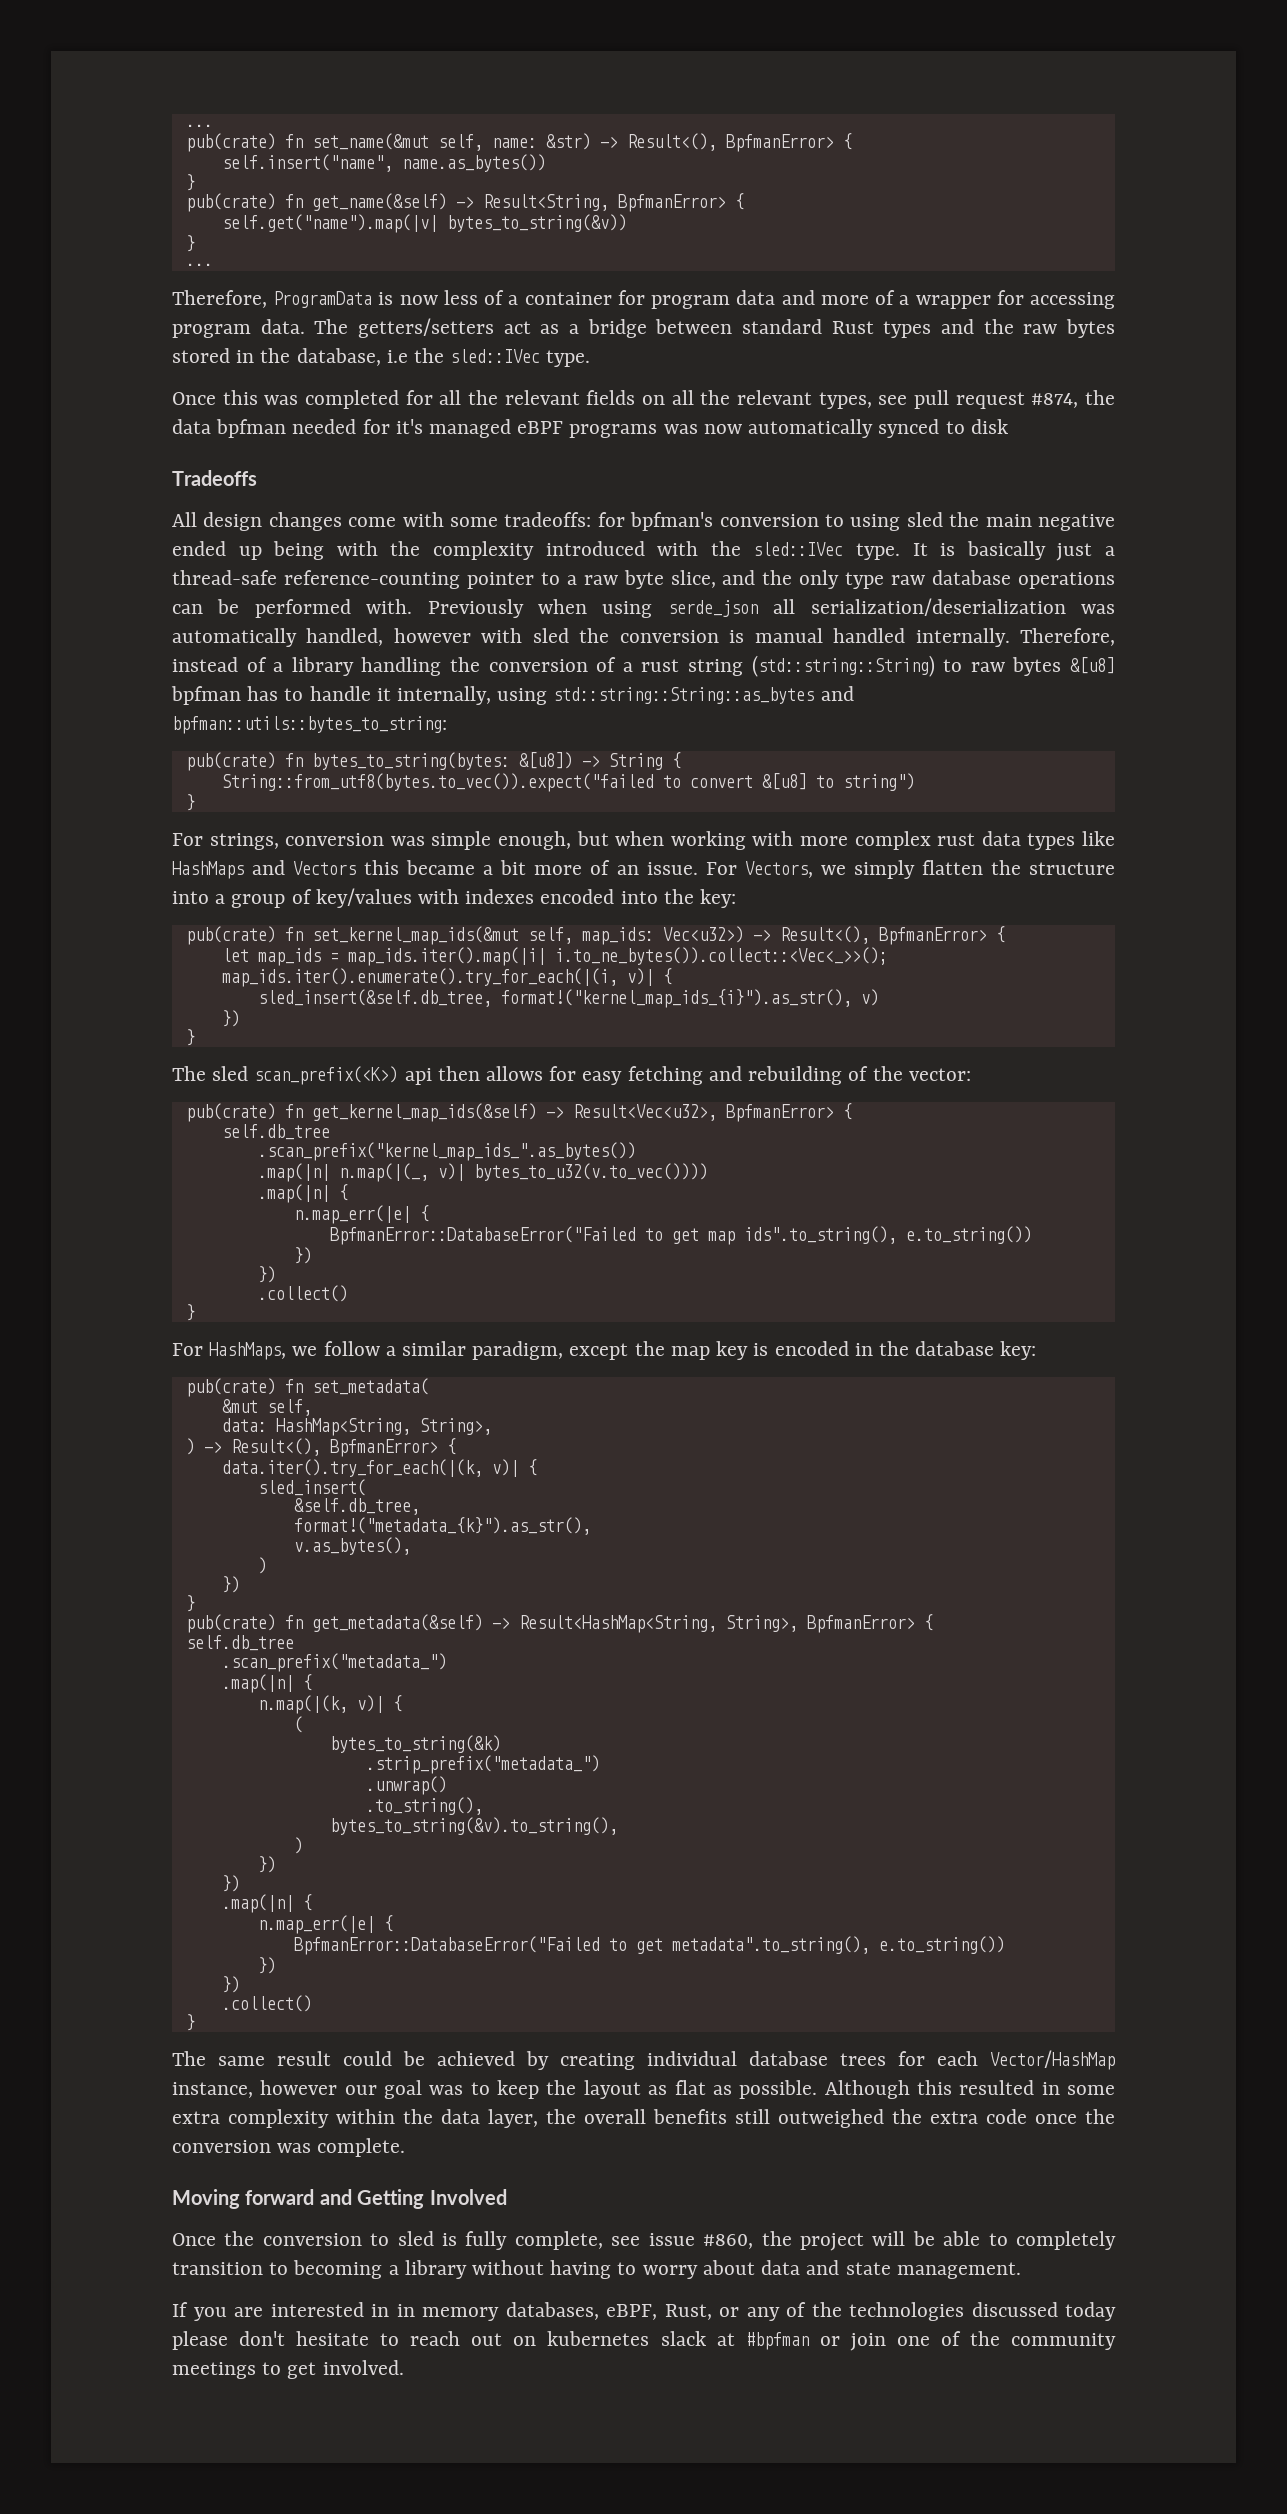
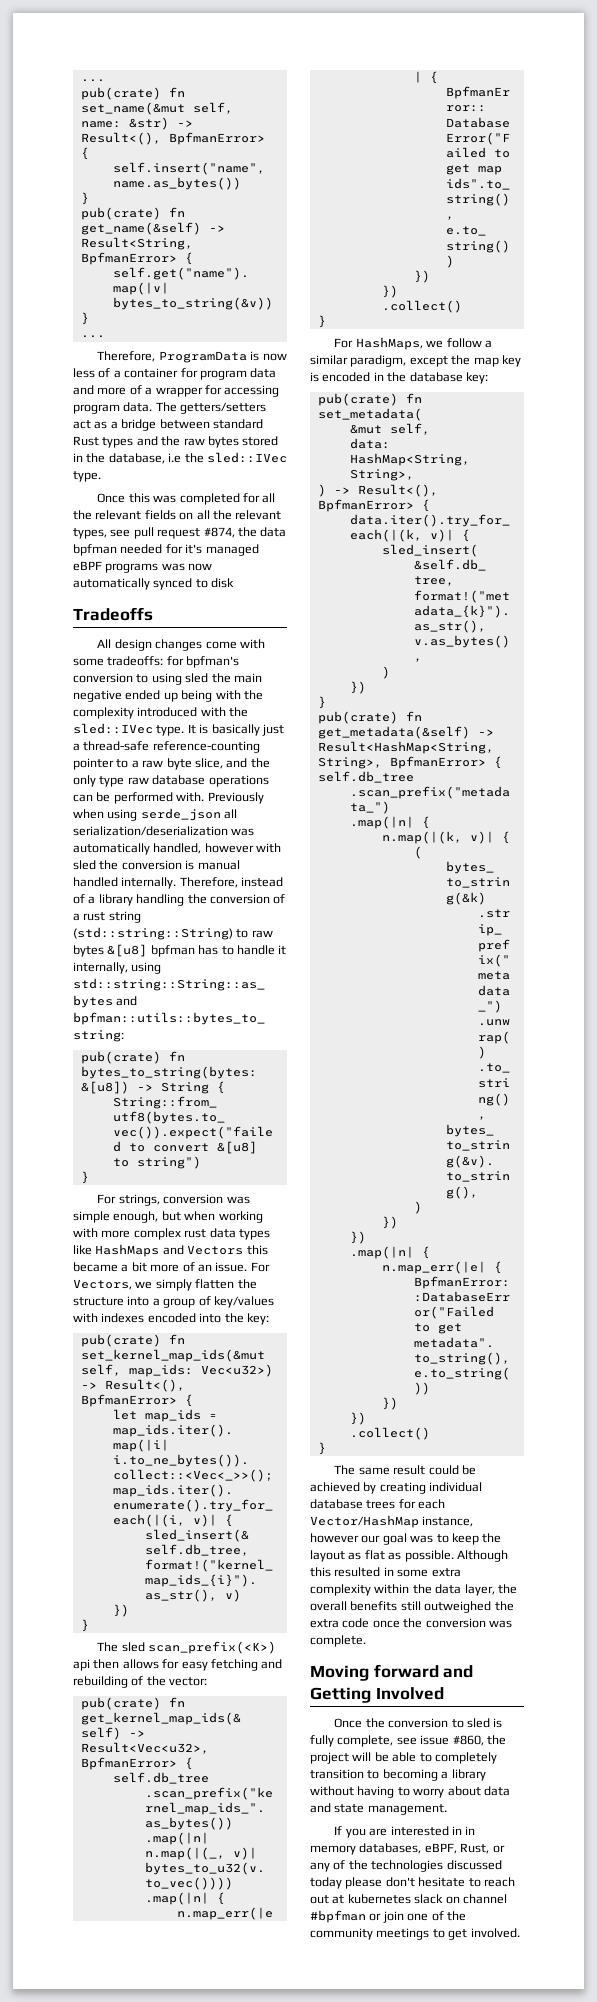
- If you are interested in in memory databases, eBPF, Rust, or any of the technologies discussed today please don't hesitate to reach out on kubernetes slack at #bpfman or join one of the community meetings to get involved.
+ If you are interested in in memory databases, eBPF, Rust, or any of the technologies discussed today please don't hesitate to reach out at kubernetes slack on channel #bpfman or join one of the community meetings to get involved.

